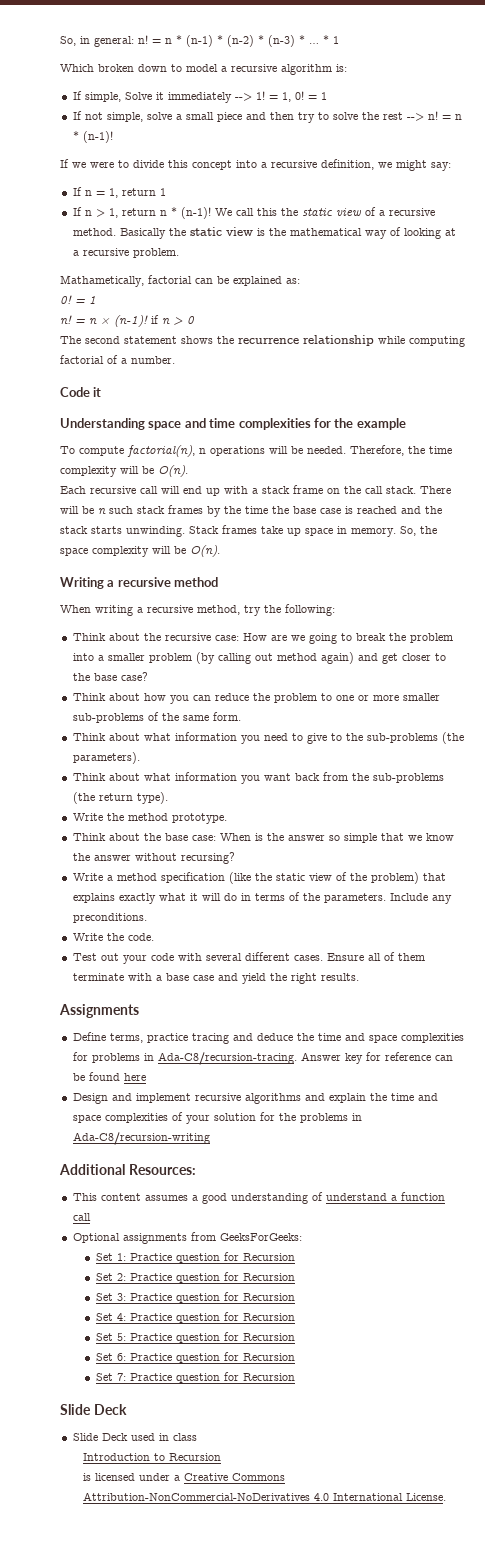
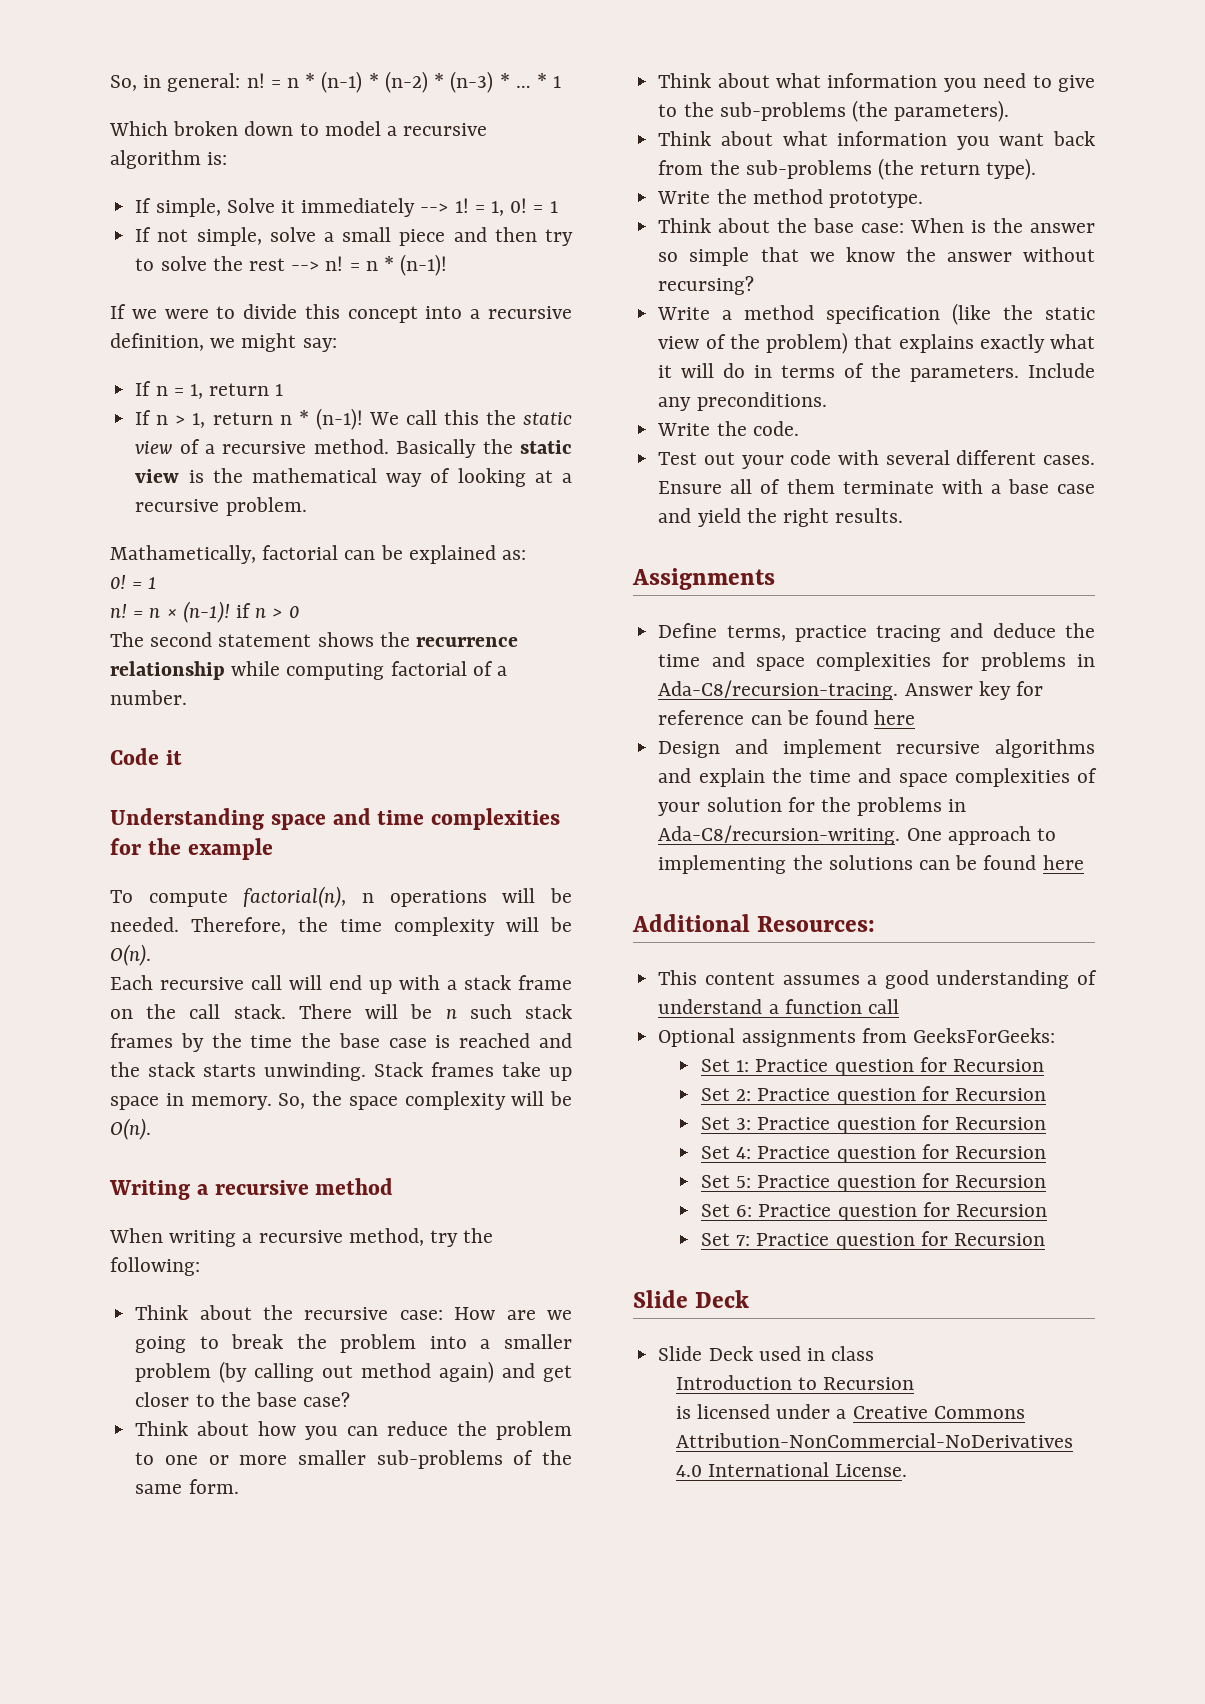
- Design and implement recursive algorithms and explain the time and space complexities of your solution for the problems in Ada-C8/recursion-writing
+ Design and implement recursive algorithms and explain the time and space complexities of your solution for the problems in Ada-C8/recursion-writing. One approach to implementing the solutions can be found here

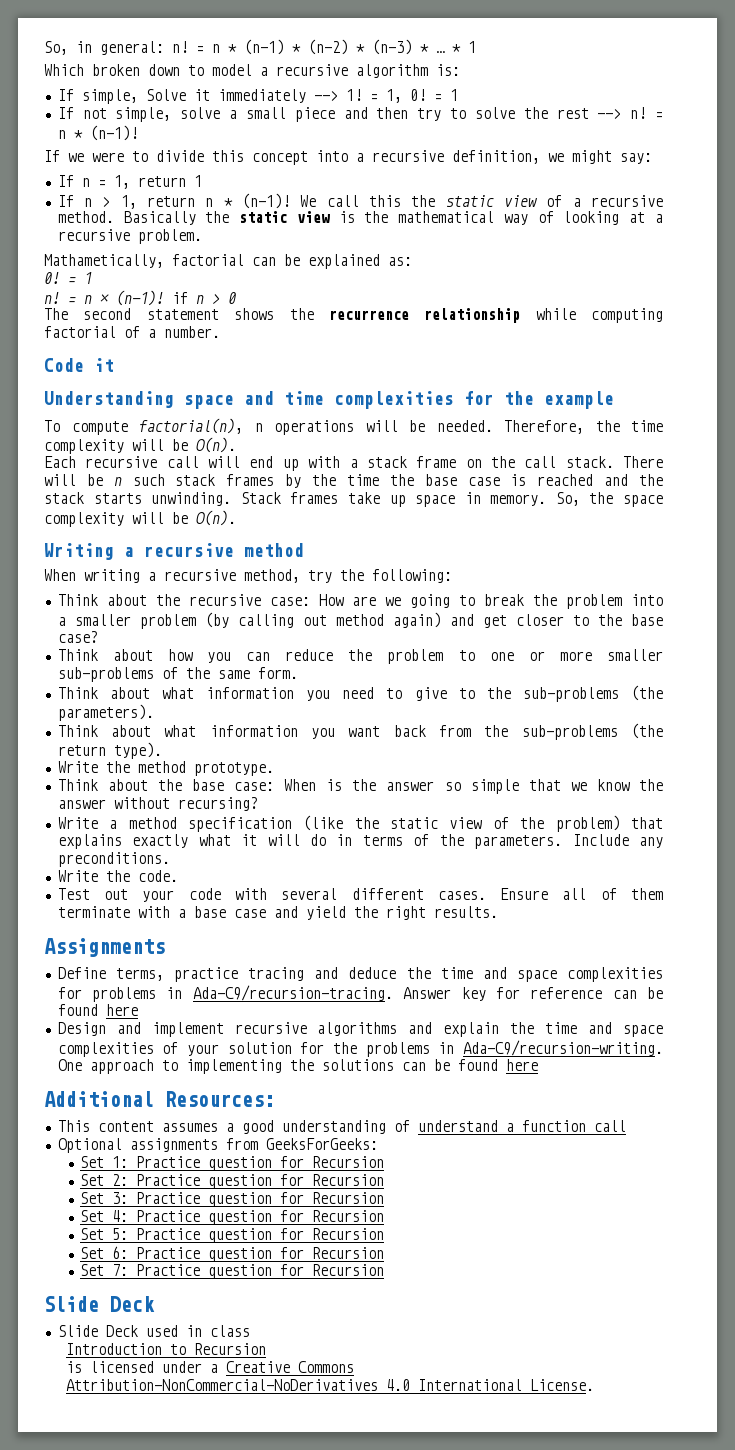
- Define terms, practice tracing and deduce the time and space complexities for problems in Ada-C8/recursion-tracing.
+ Define terms, practice tracing and deduce the time and space complexities for problems in Ada-C9/recursion-tracing.
- Design and implement recursive algorithms and explain the time and space complexities of your solution for the problems in Ada-C8/recursion-writing.
+ Design and implement recursive algorithms and explain the time and space complexities of your solution for the problems in Ada-C9/recursion-writing.

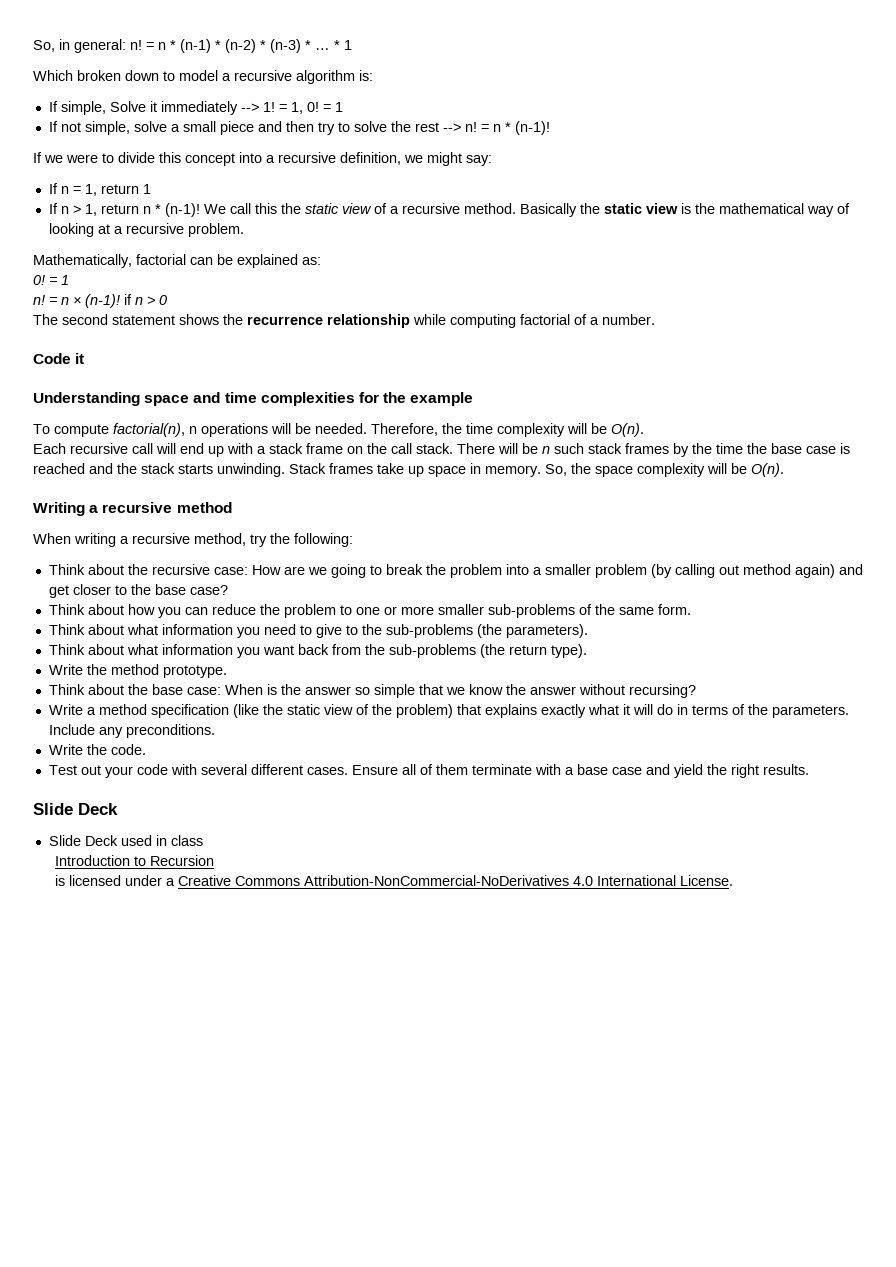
- Mathametically, factorial can be explained as:
+ Mathematically, factorial can be explained as:
- Assignments
- Define terms, practice tracing and deduce the time and space complexities for problems in Ada-C9/recursion-tracing. Answer key for reference can be found here
- Design and implement recursive algorithms and explain the time and space complexities of your solution for the problems in Ada-C9/recursion-writing. One approach to implementing the solutions can be found here
- Additional Resources:
- This content assumes a good understanding of understand a function call
- Optional assignments from GeeksForGeeks:
- Set 1: Practice question for Recursion
- Set 2: Practice question for Recursion
- Set 3: Practice question for Recursion
- Set 4: Practice question for Recursion
- Set 5: Practice question for Recursion
- Set 6: Practice question for Recursion
- Set 7: Practice question for Recursion

